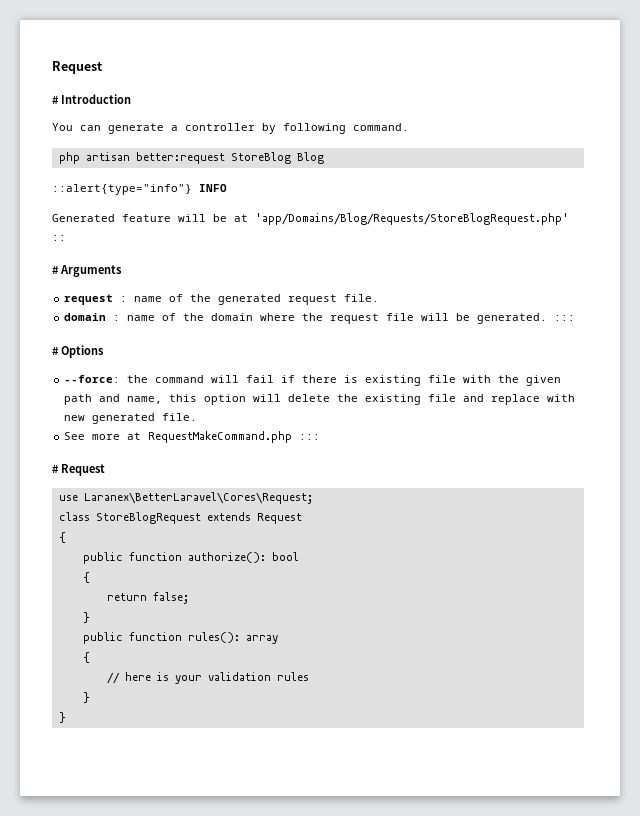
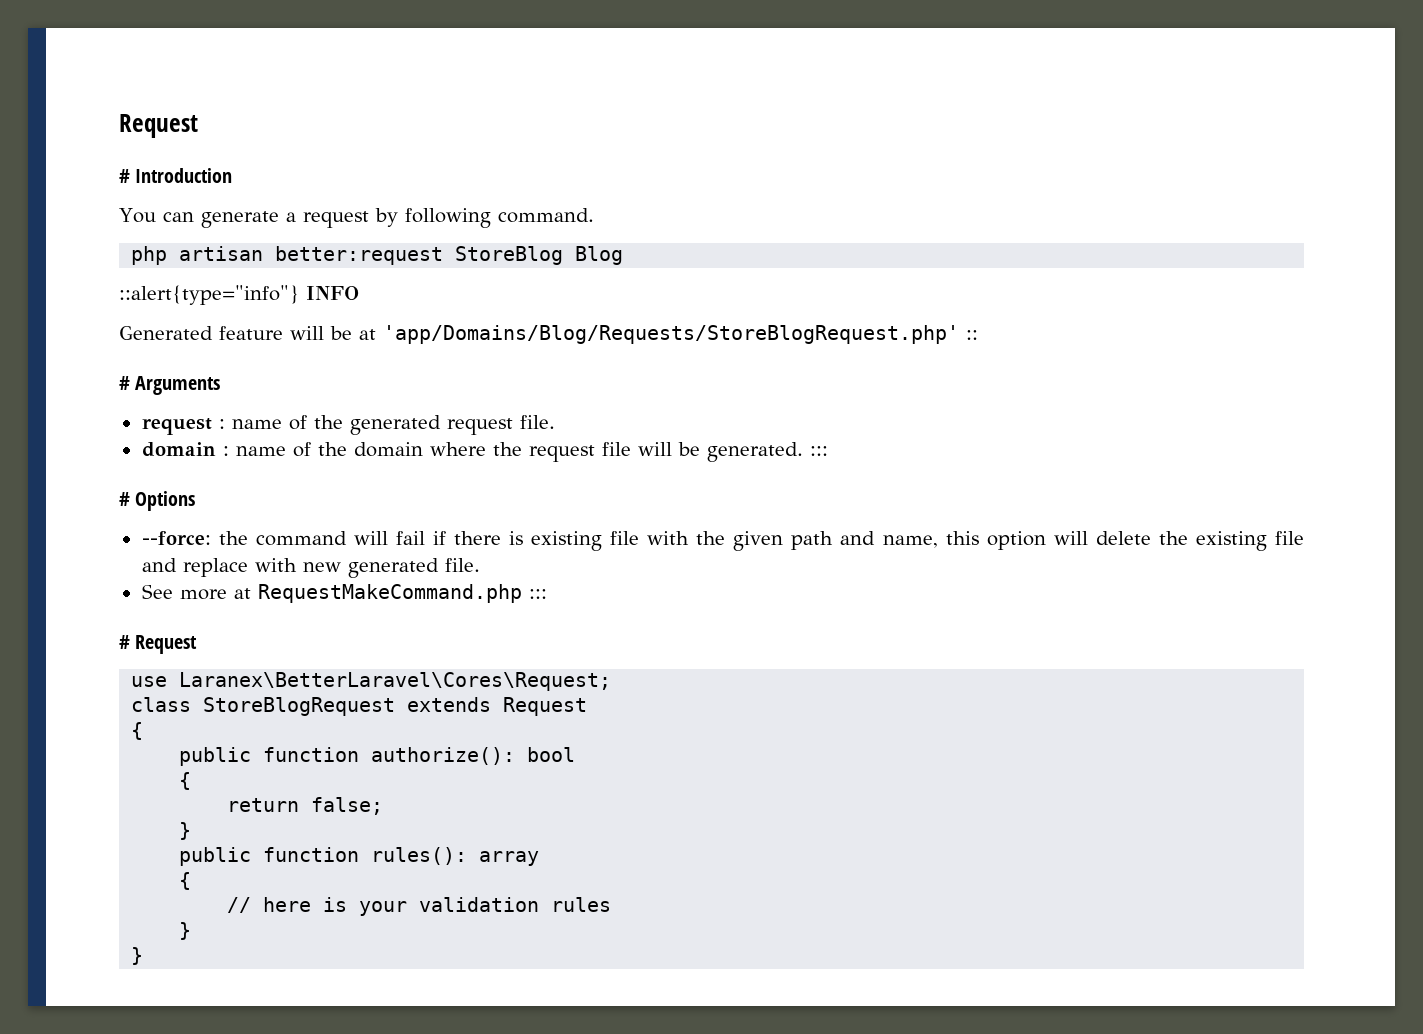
- You can generate a controller by following command.
+ You can generate a request by following command.

